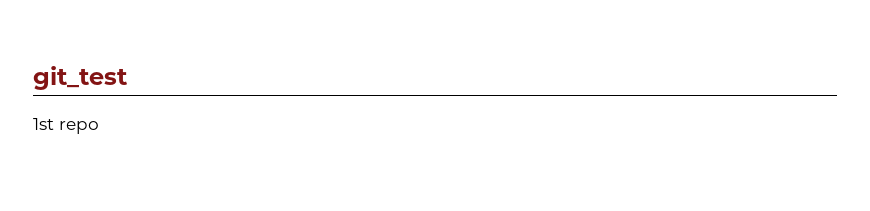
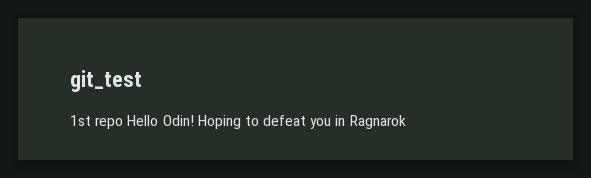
- 1st repo
+ 1st repo Hello Odin! Hoping to defeat you in Ragnarok

